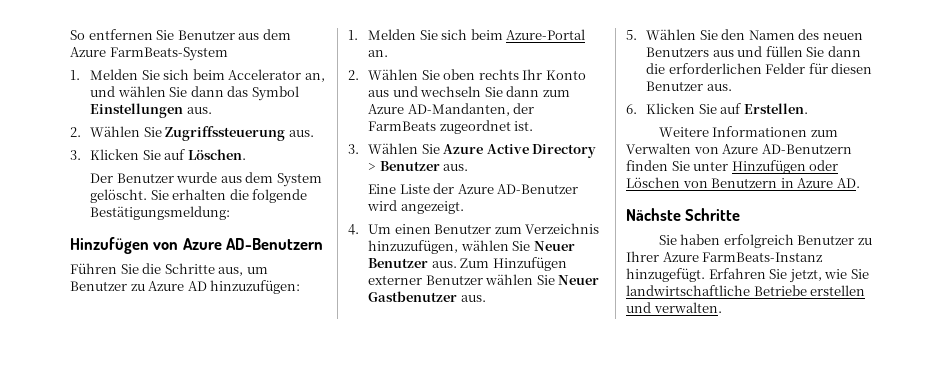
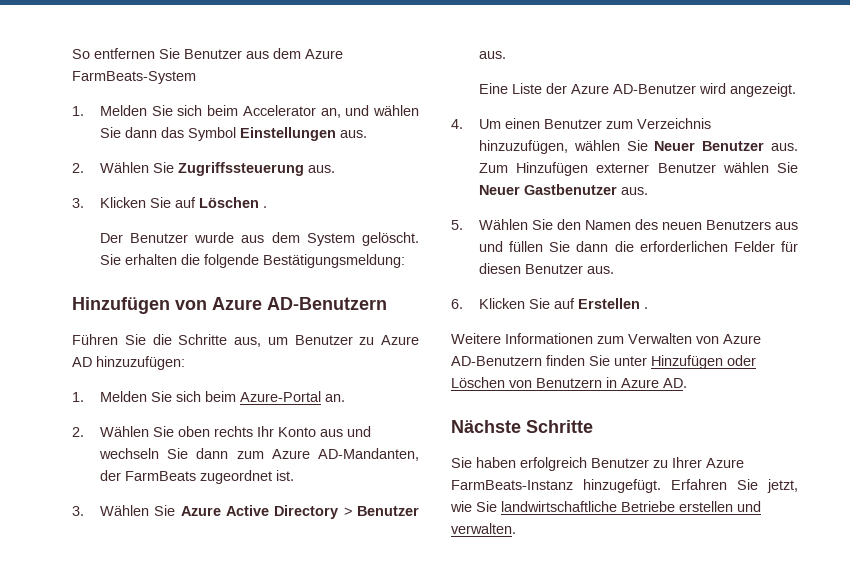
- 3. Klicken Sie auf Löschen.
+ 3. Klicken Sie auf Löschen .
- 6. Klicken Sie auf Erstellen.
+ 6. Klicken Sie auf Erstellen .

